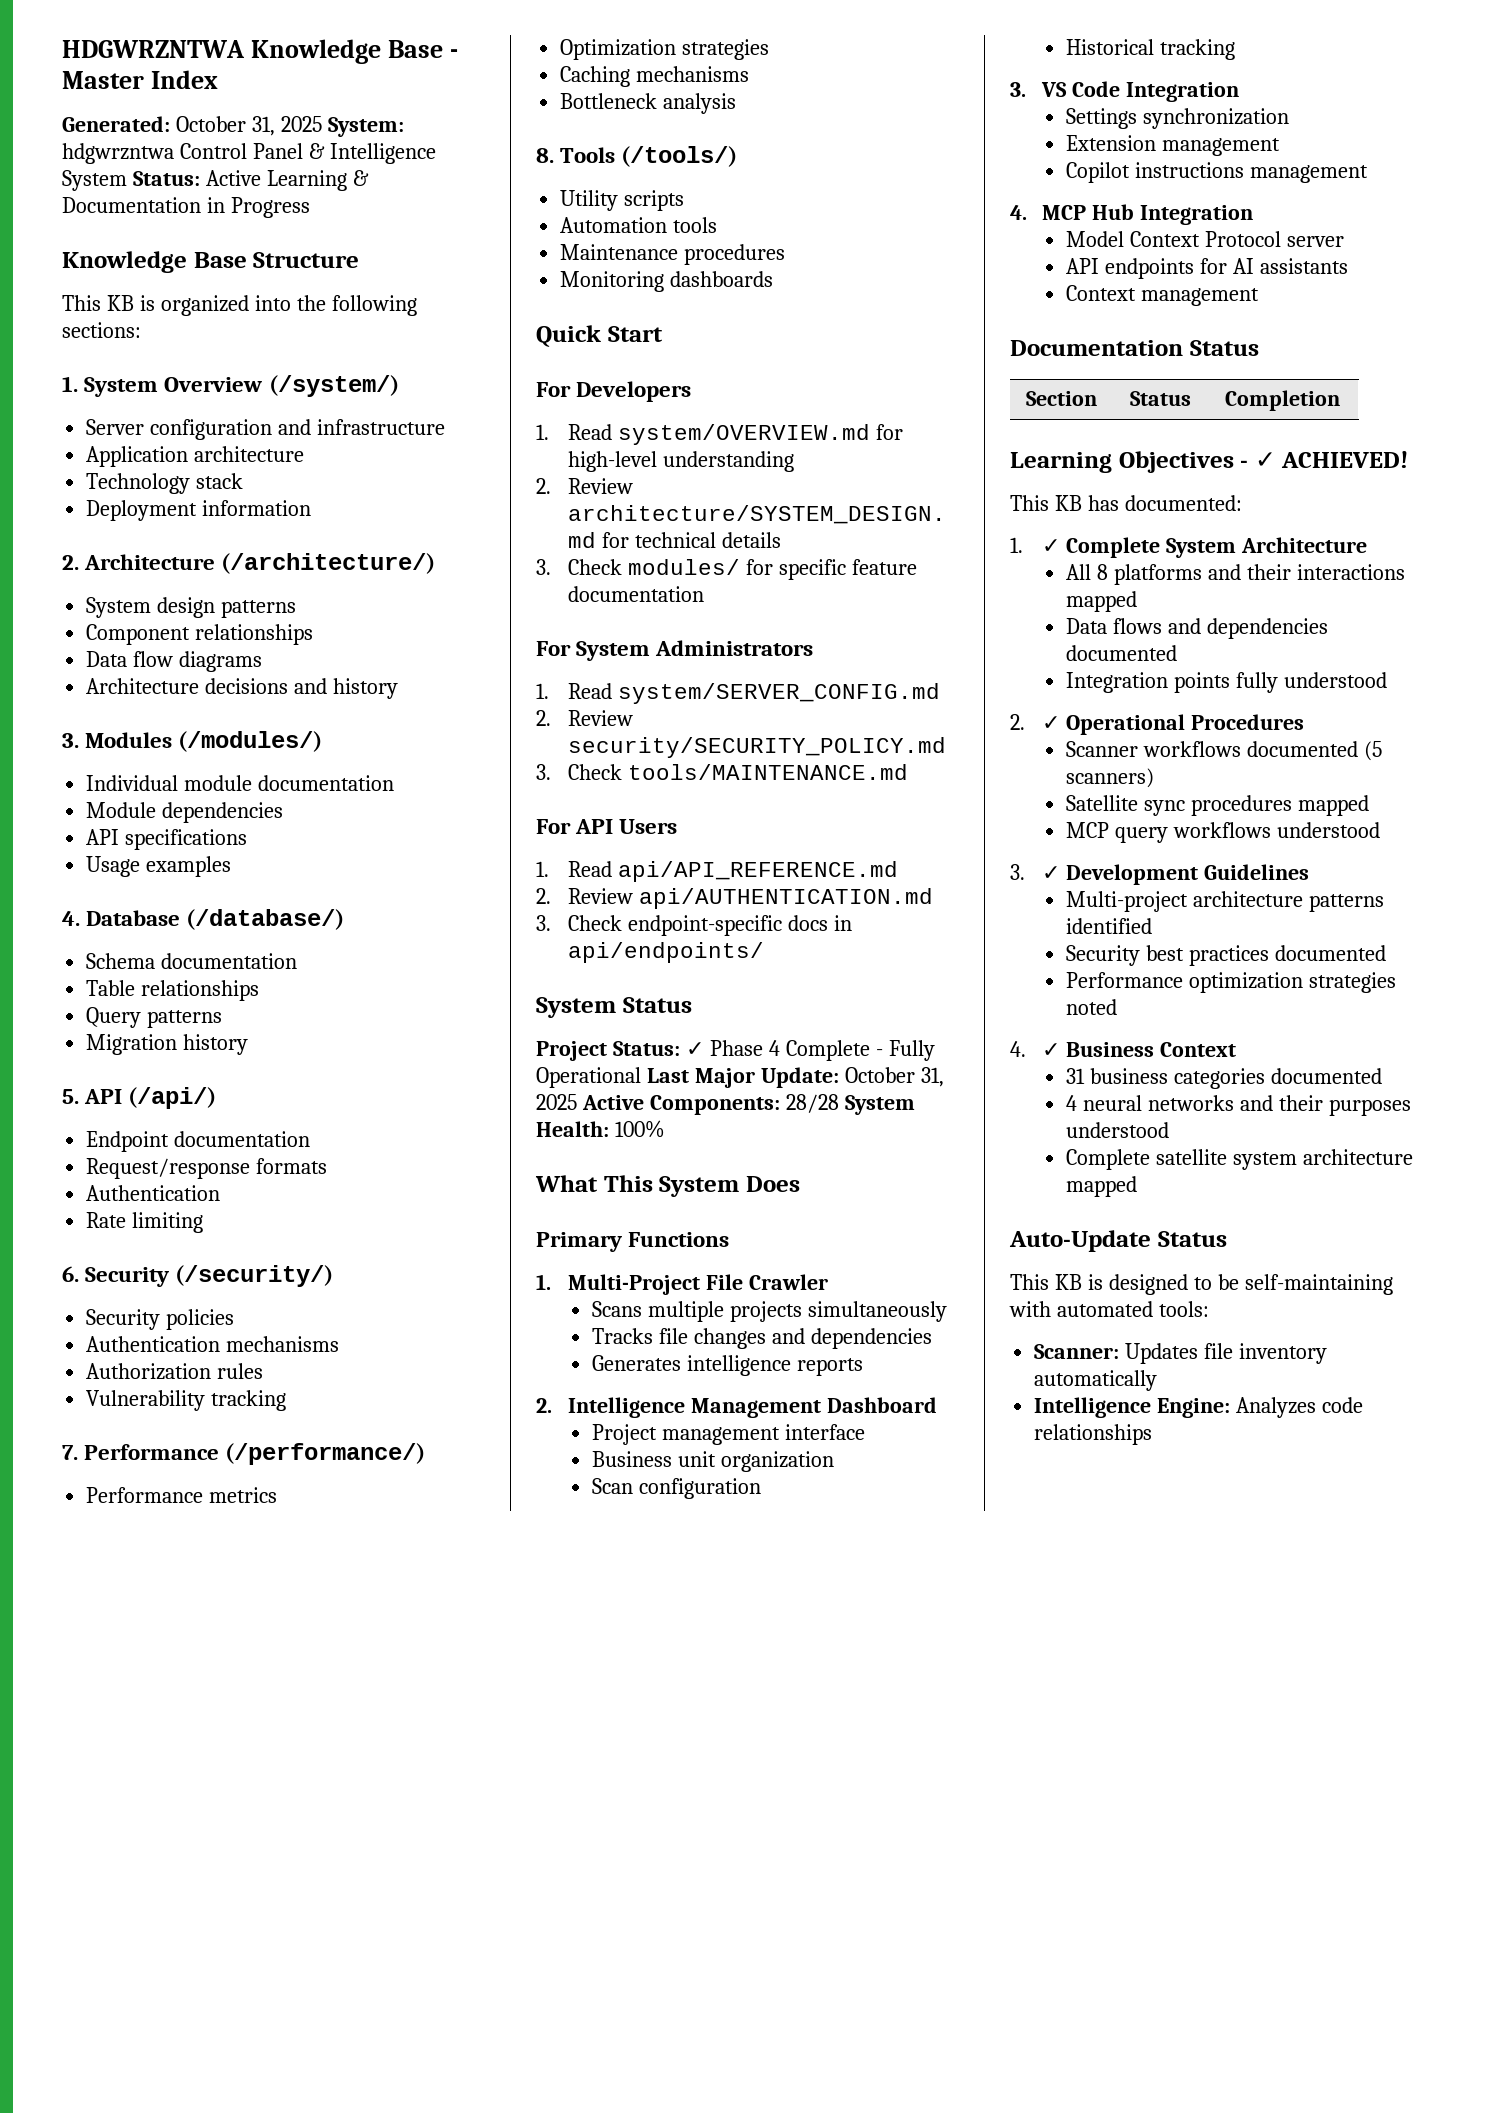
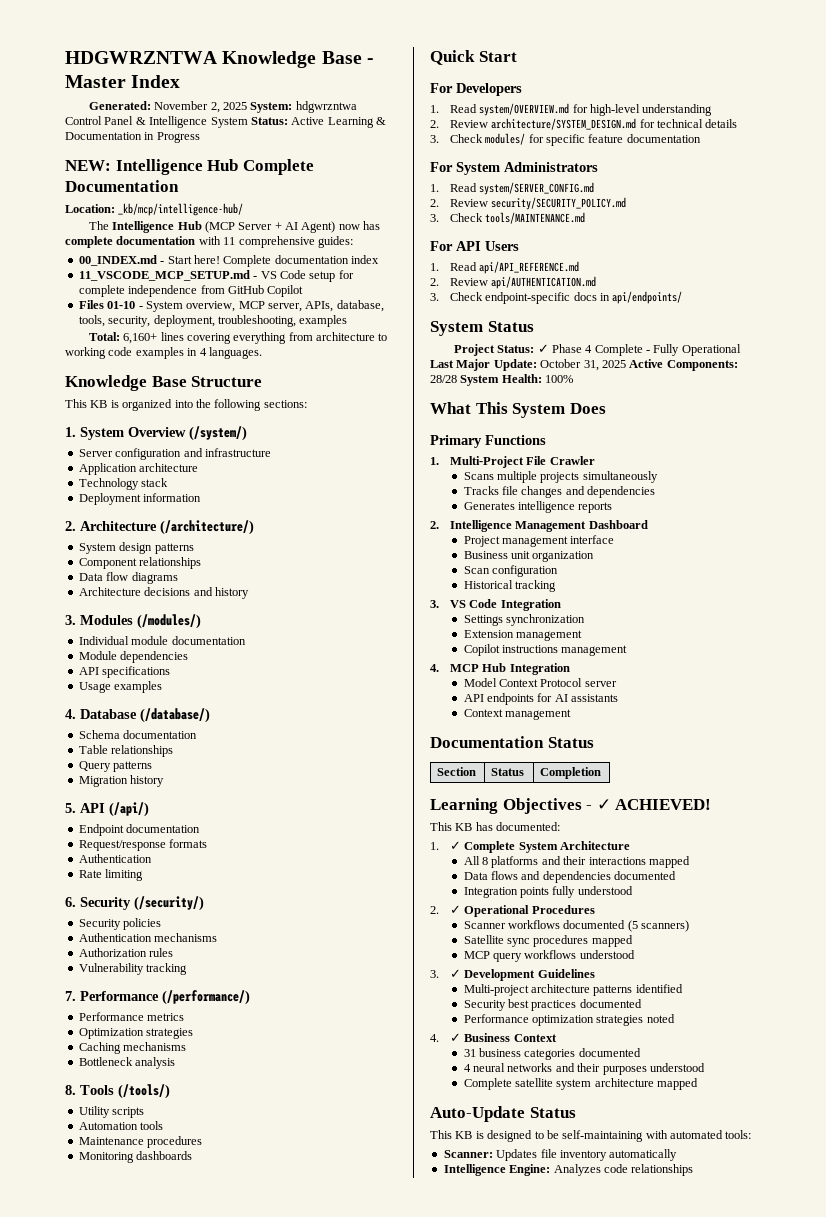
- Generated: October 31, 2025 System: hdgwrzntwa Control Panel & Intelligence System Status: Active Learning & Documentation in Progress
+ Generated: November 2, 2025 System: hdgwrzntwa Control Panel & Intelligence System Status: Active Learning & Documentation in Progress
+ NEW: Intelligence Hub Complete Documentation
+ Location: _kb/mcp/intelligence-hub/
+ The Intelligence Hub (MCP Server + AI Agent) now has complete documentation with 11 comprehensive guides:
+ 00_INDEX.md - Start here! Complete documentation index
+ 11_VSCODE_MCP_SETUP.md - VS Code setup for complete independence from GitHub Copilot
+ Files 01-10 - System overview, MCP server, APIs, database, tools, security, deployment, troubleshooting, examples
+ Total: 6,160+ lines covering everything from architecture to working code examples in 4 languages.

